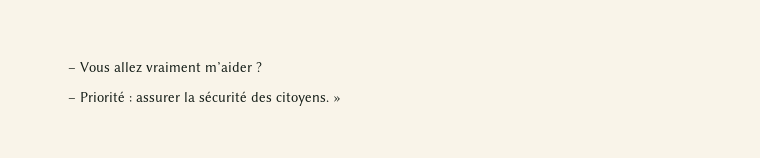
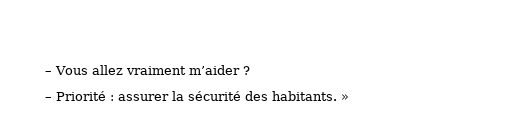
- – Priorité : assurer la sécurité des citoyens. »
+ – Priorité : assurer la sécurité des habitants. »

